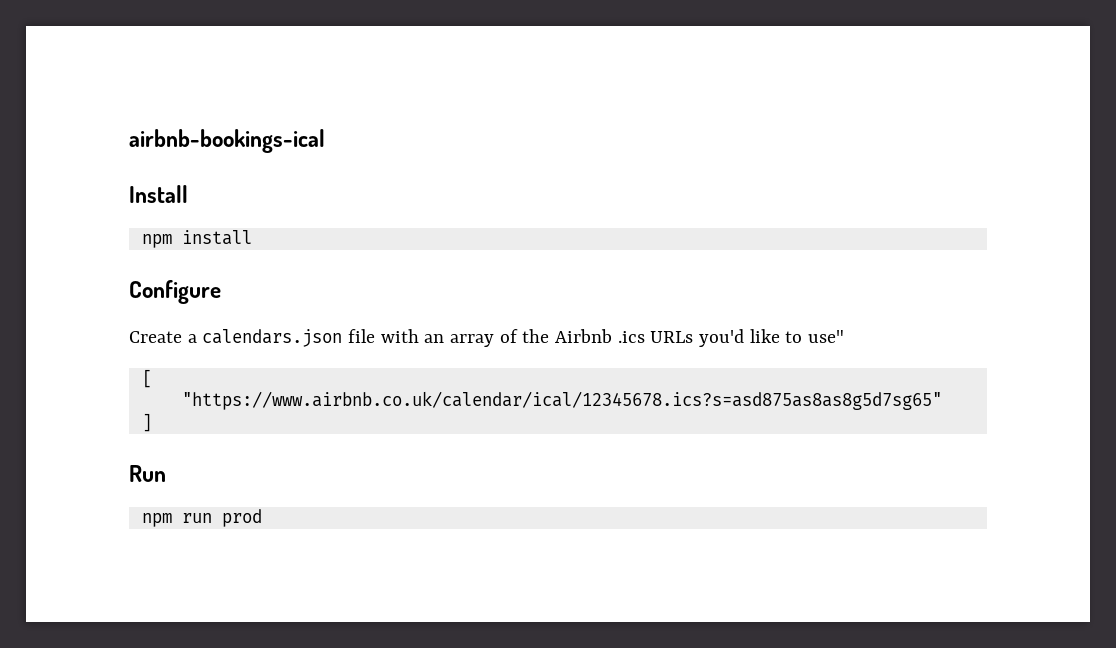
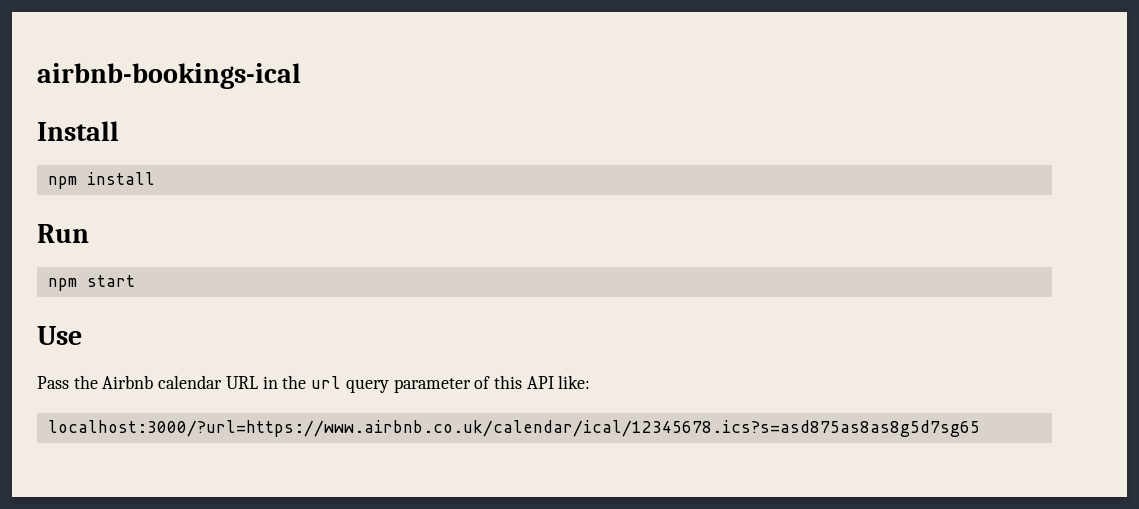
- Configure
- Create a calendars.json file with an array of the Airbnb .ics URLs you'd like to use"
- [
- "https://www.airbnb.co.uk/calendar/ical/12345678.ics?s=asd875as8as8g5d7sg65"
- ]
  Run
- npm run prod
+ npm start
+ Use
+ Pass the Airbnb calendar URL in the url query parameter of this API like:
+ localhost:3000/?url=https://www.airbnb.co.uk/calendar/ical/12345678.ics?s=asd875as8as8g5d7sg65

